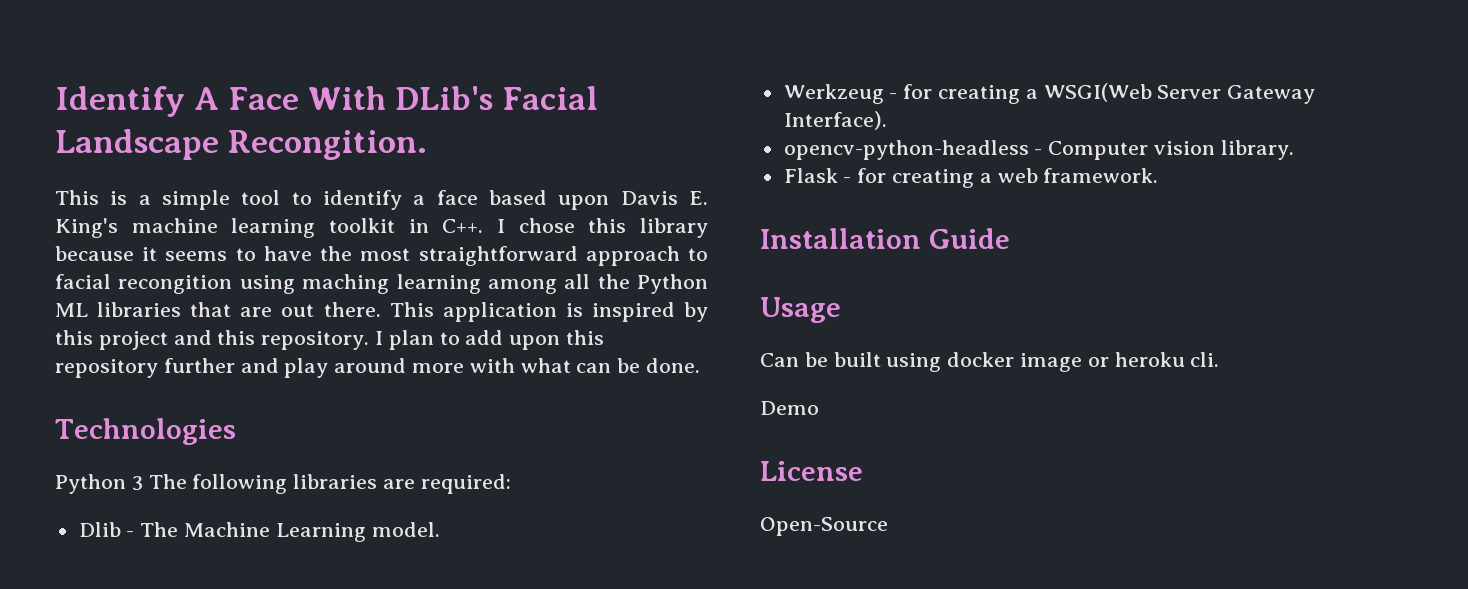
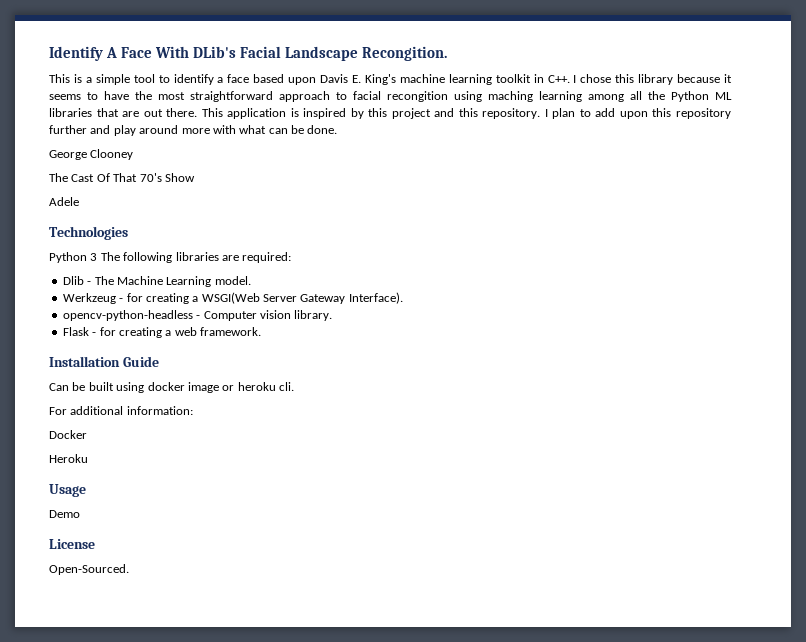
+ George Clooney
+ The Cast Of That 70's Show
+ Adele
- Usage
+ For additional information:
+ Docker
+ Heroku
+ Usage
- Open-Source
+ Open-Sourced.

